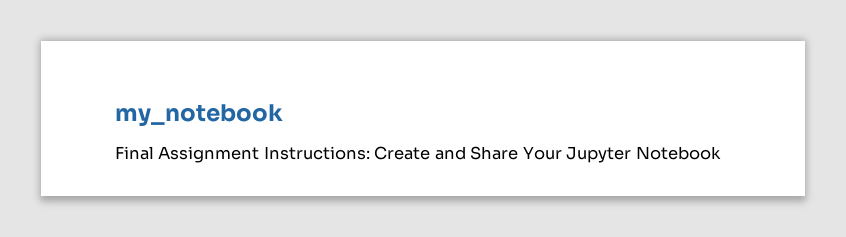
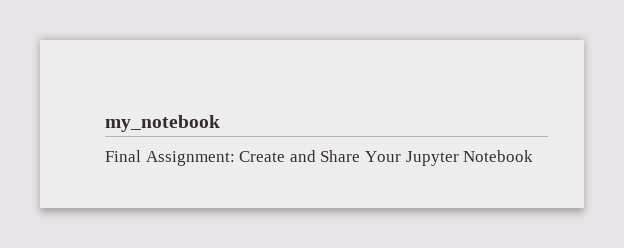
- Final Assignment Instructions: Create and Share Your Jupyter Notebook
+ Final Assignment: Create and Share Your Jupyter Notebook

